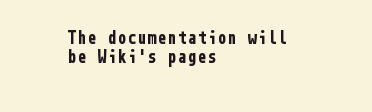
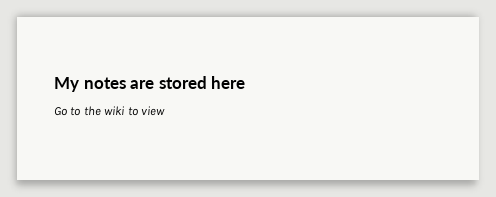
- The documentation will be Wiki's pages
+ My notes are stored here
+ Go to the wiki to view

